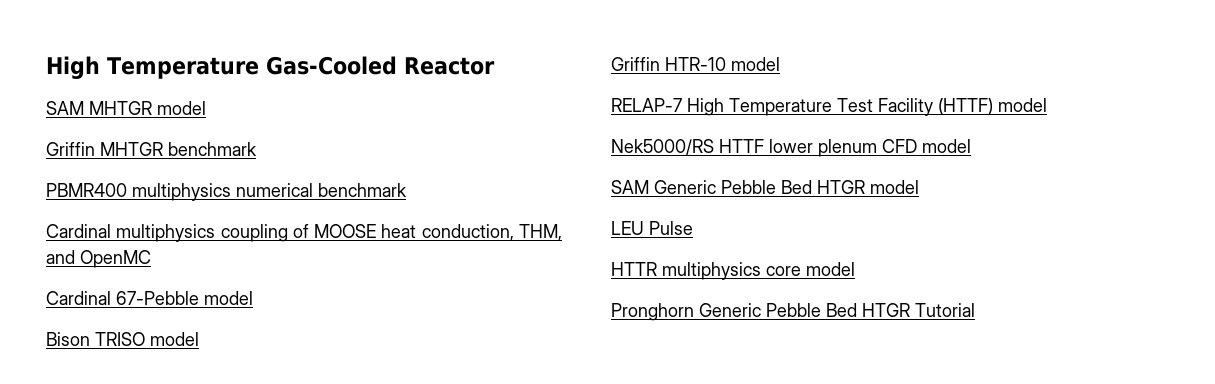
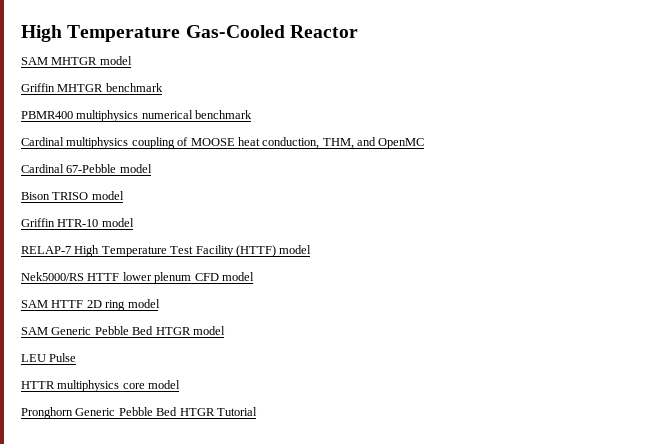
+ SAM HTTF 2D ring model

